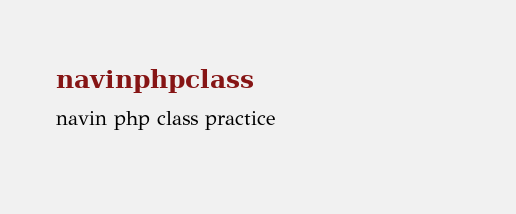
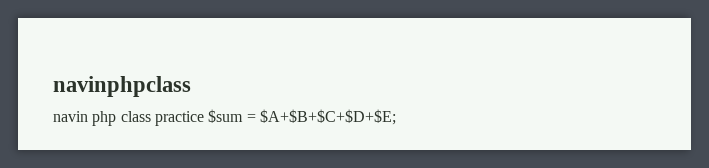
- navin php class practice
+ navin php class practice $sum = $A+$B+$C+$D+$E;

